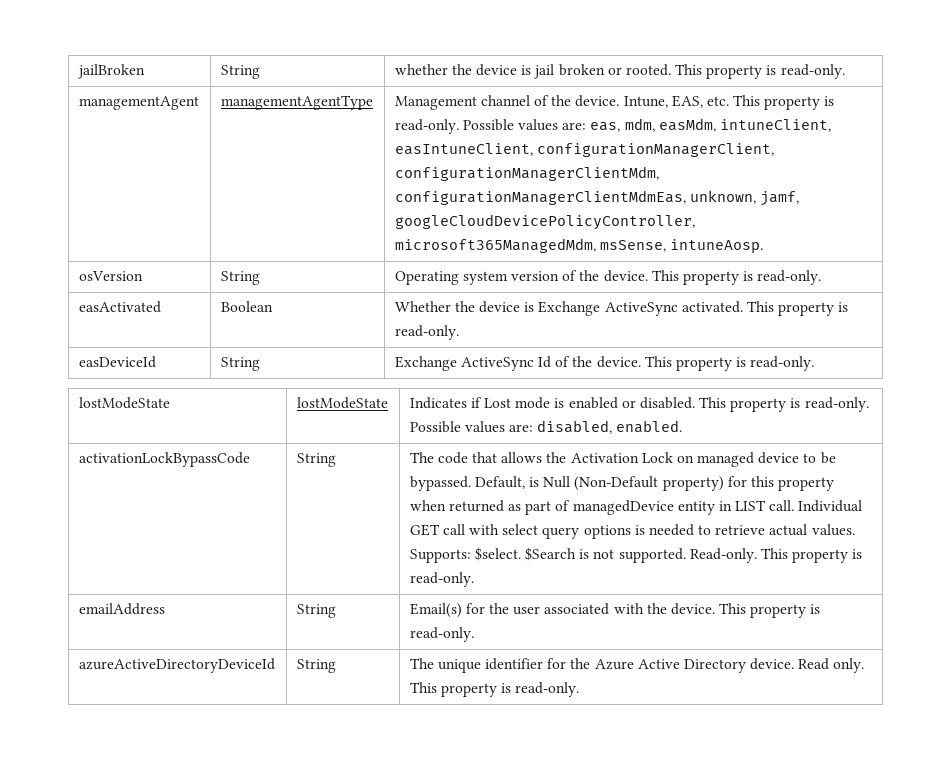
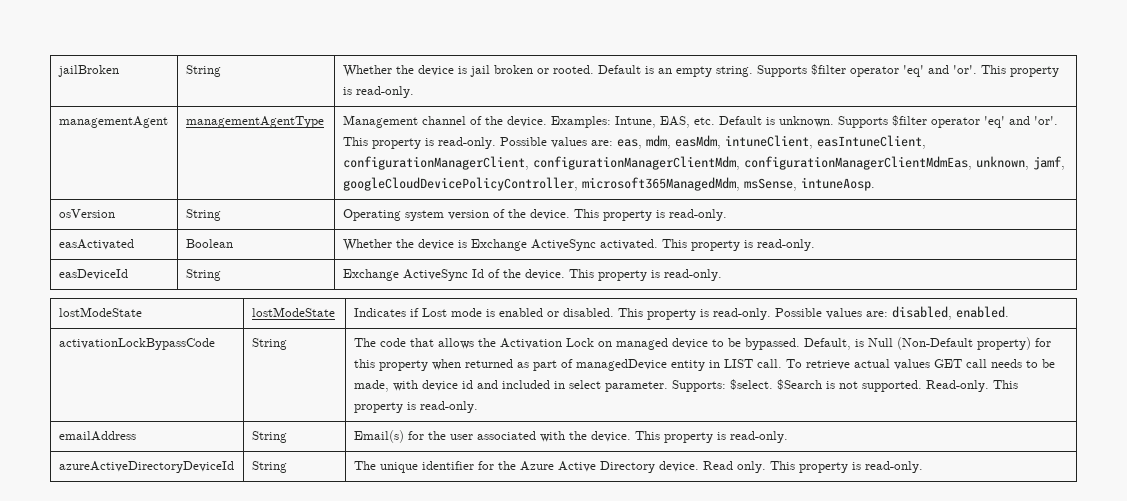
- jailBroken | String | whether the device is jail broken or rooted. This property is read-only.
+ jailBroken | String | Whether the device is jail broken or rooted. Default is an empty string. Supports $filter operator 'eq' and 'or'. This property is read-only.
- Intune, EAS, etc. This property is read-only.
+ Examples: Intune, EAS, etc. Default is unknown. Supports $filter operator 'eq' and 'or'. This property is read-only.
- Individual GET call with select query options is needed to retrieve actual values.
+ To retrieve actual values GET call needs to be made, with device id and included in select parameter.

